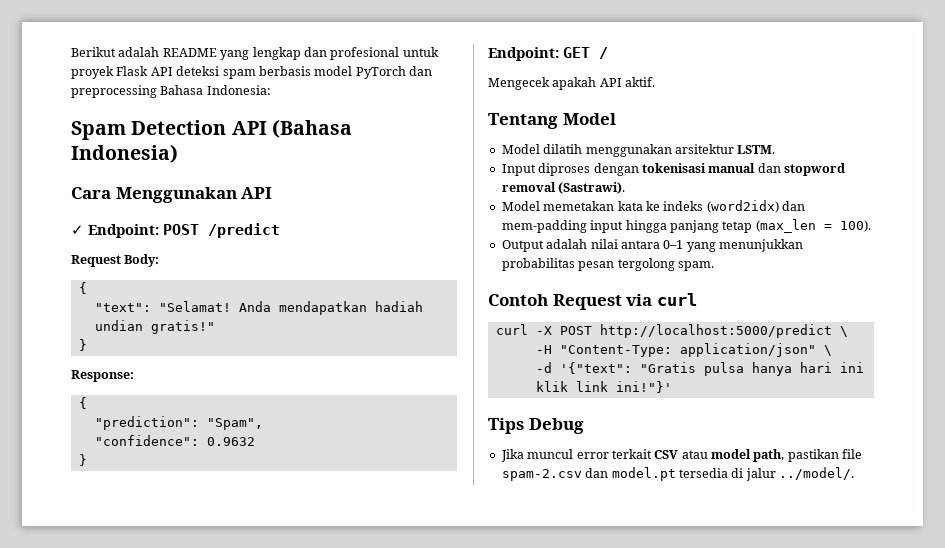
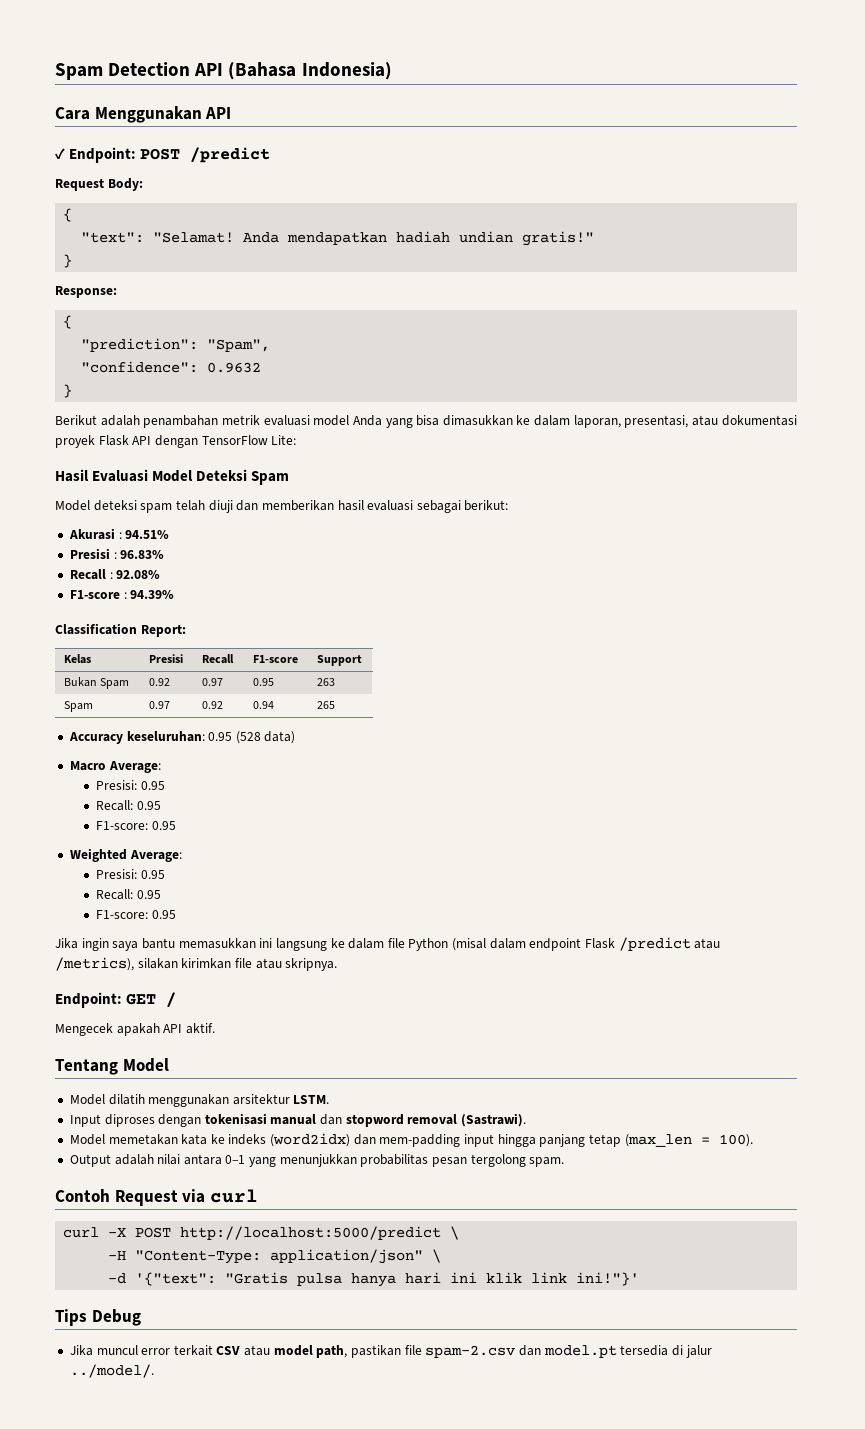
- Berikut adalah README yang lengkap dan profesional untuk proyek Flask API deteksi spam berbasis model PyTorch dan preprocessing Bahasa Indonesia:
+ Berikut adalah penambahan metrik evaluasi model Anda yang bisa dimasukkan ke dalam laporan, presentasi, atau dokumentasi proyek Flask API dengan TensorFlow Lite:
+ Hasil Evaluasi Model Deteksi Spam
+ Model deteksi spam telah diuji dan memberikan hasil evaluasi sebagai berikut:
+ Akurasi : 94.51%
+ Presisi : 96.83%
+ Recall : 92.08%
+ F1-score : 94.39%
+ Classification Report:
+ Kelas | Presisi | Recall | F1-score | Support
+ Bukan Spam | 0.92 | 0.97 | 0.95 | 263
+ Spam | 0.97 | 0.92 | 0.94 | 265
+ Accuracy keseluruhan: 0.95 (528 data)
+ Macro Average:
+ Presisi: 0.95
+ Recall: 0.95
+ F1-score: 0.95
+ Weighted Average:
+ Presisi: 0.95
+ Recall: 0.95
+ F1-score: 0.95
+ Jika ingin saya bantu memasukkan ini langsung ke dalam file Python (misal dalam endpoint Flask /predict atau /metrics), silakan kirimkan file atau skripnya.

